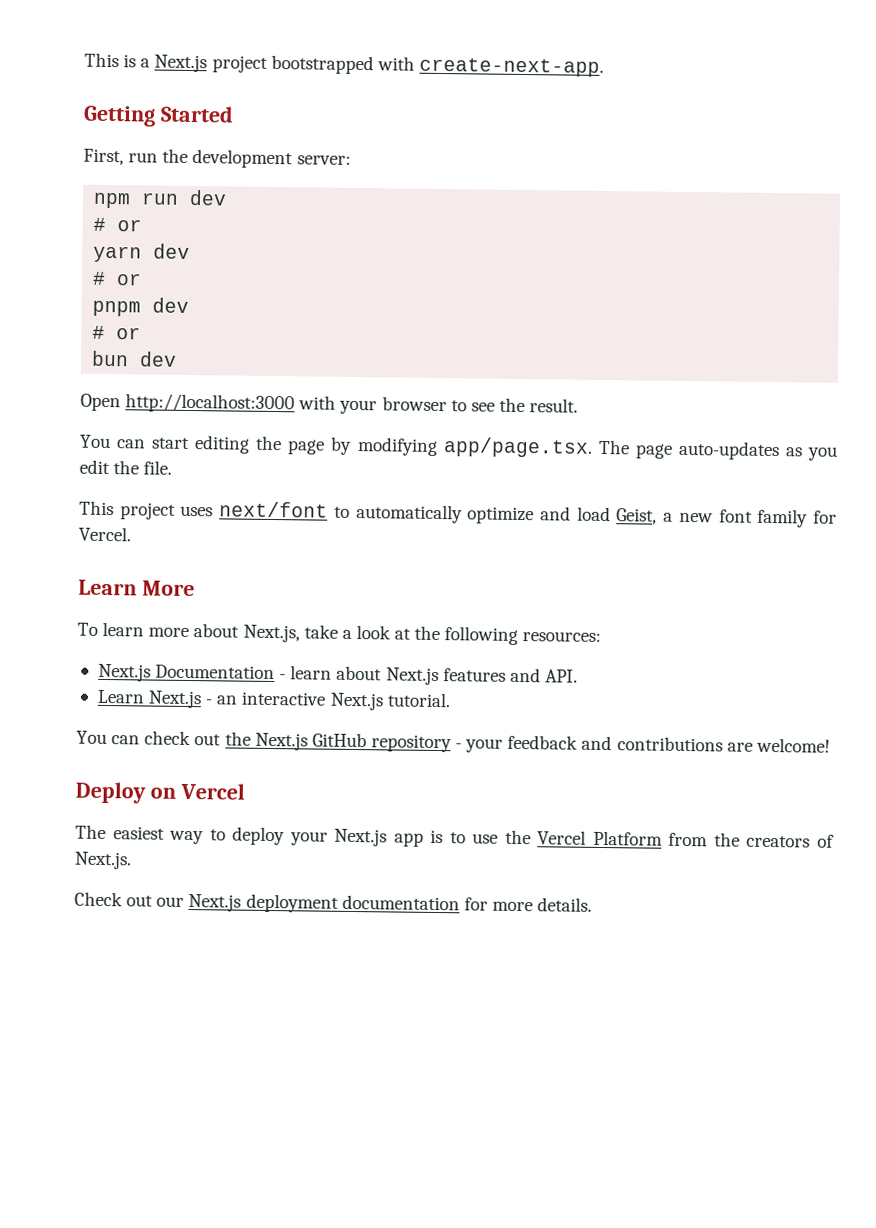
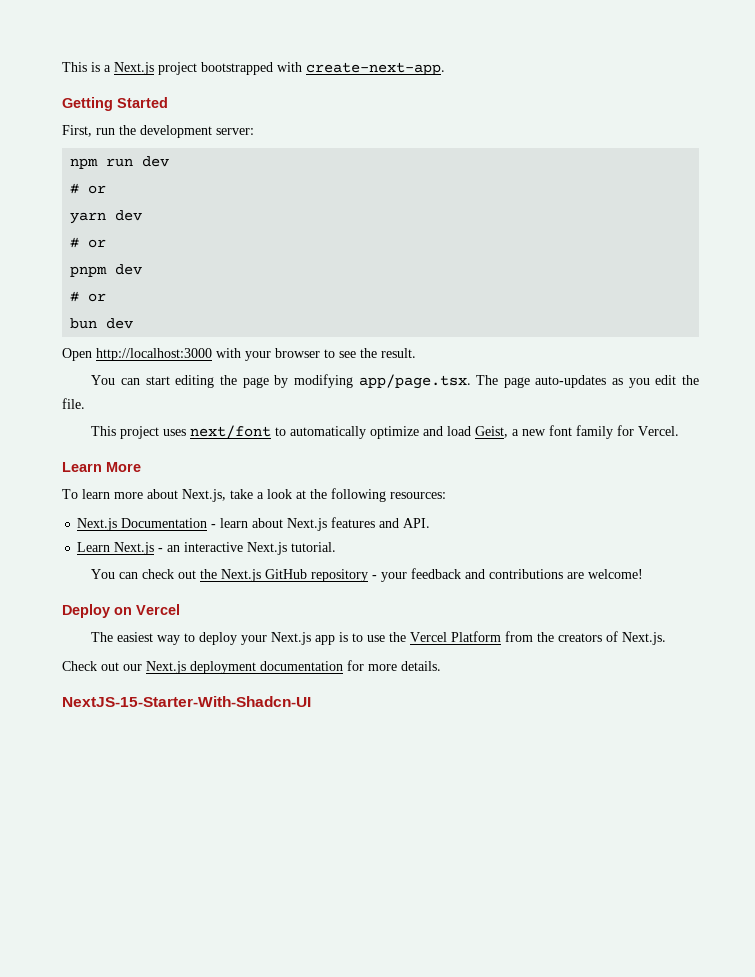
+ NextJS-15-Starter-With-Shadcn-UI

